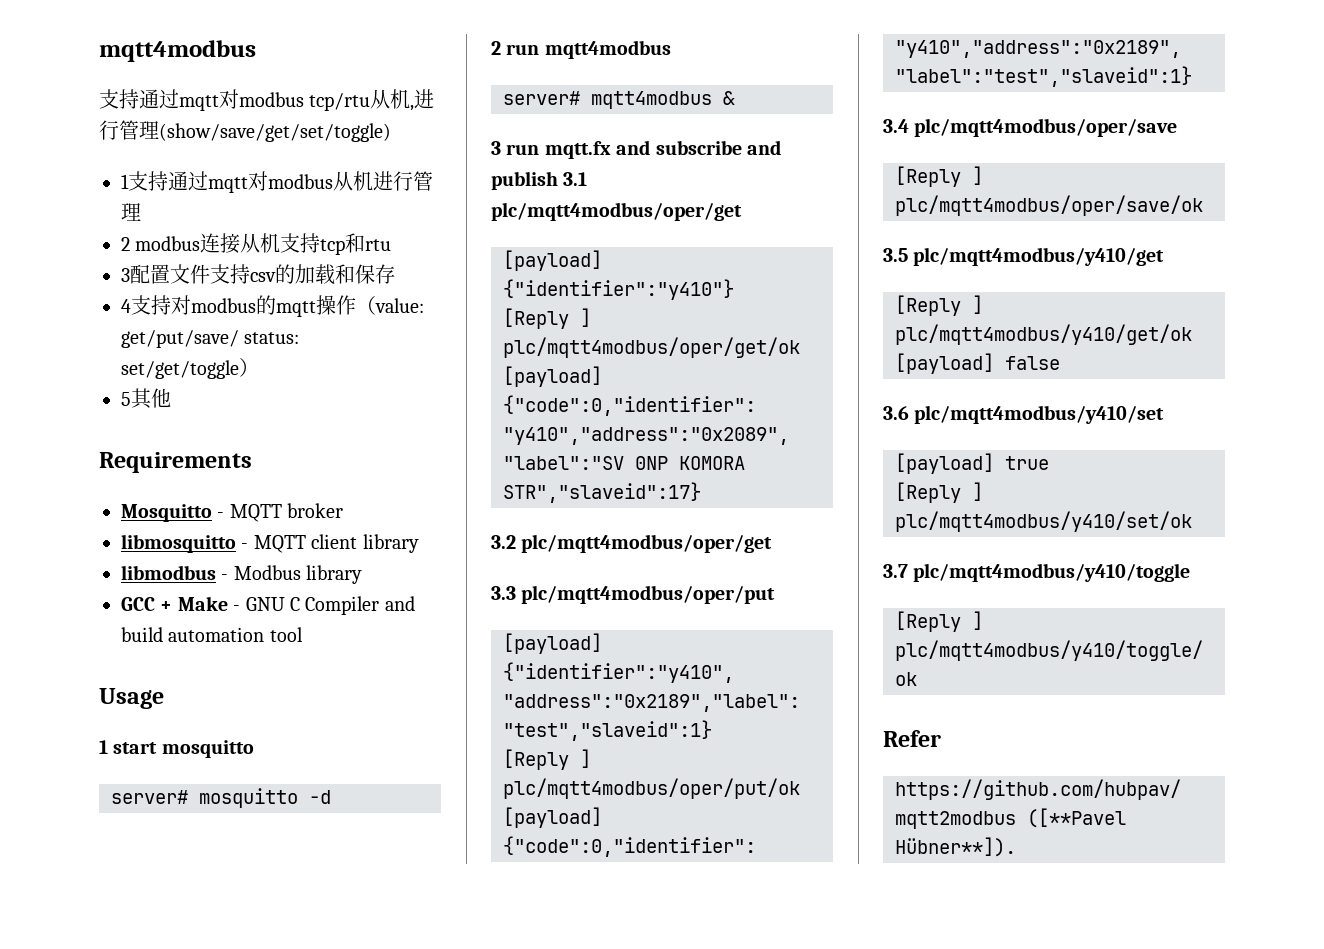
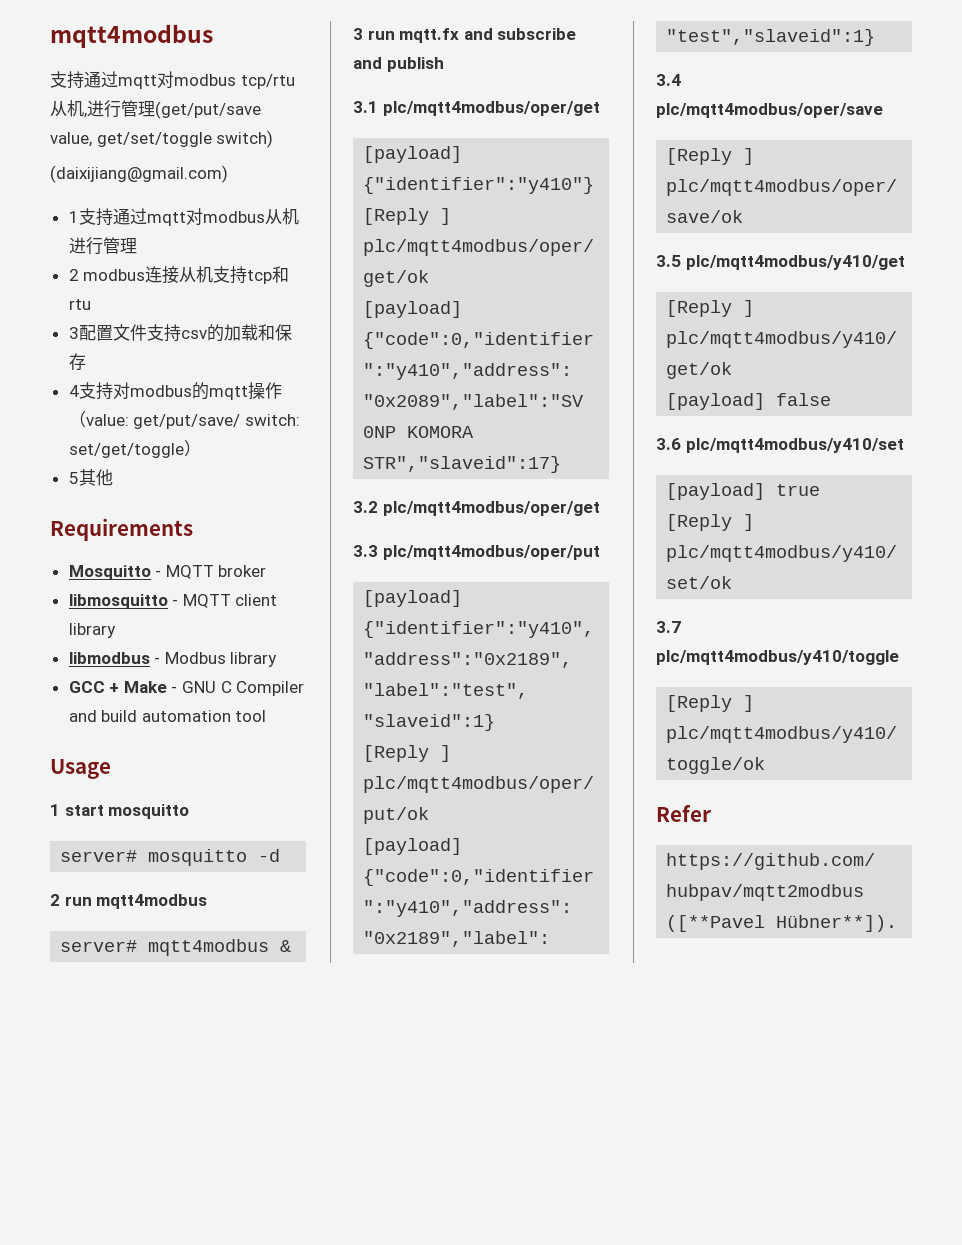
- 支持通过mqtt对modbus tcp/rtu从机,进行管理(show/save/get/set/toggle)
+ 支持通过mqtt对modbus tcp/rtu从机,进行管理(get/put/save value, get/set/toggle switch)
+ (daixijiang@gmail.com)
- 4支持对modbus的mqtt操作（value: get/put/save/ status: set/get/toggle）
+ 4支持对modbus的mqtt操作（value: get/put/save/ switch: set/get/toggle）
- 3 run mqtt.fx and subscribe and publish 3.1 plc/mqtt4modbus/oper/get
+ 3 run mqtt.fx and subscribe and publish
+ 3.1 plc/mqtt4modbus/oper/get

